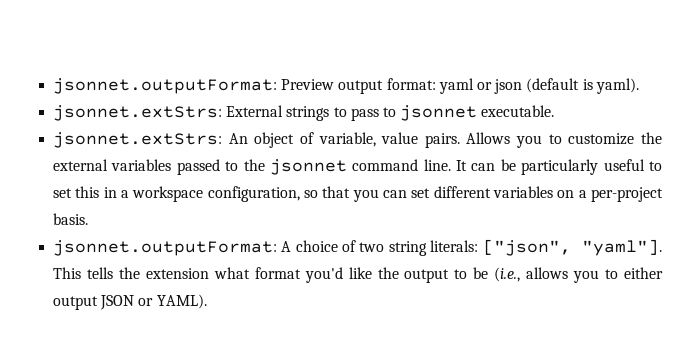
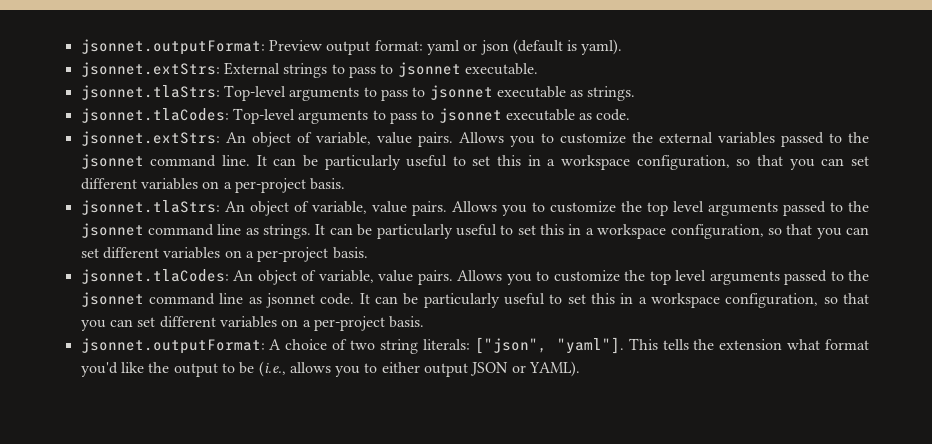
+ jsonnet.tlaStrs: Top-level arguments to pass to jsonnet executable as strings.
+ jsonnet.tlaCodes: Top-level arguments to pass to jsonnet executable as code.
+ jsonnet.tlaStrs: An object of variable, value pairs. Allows you to customize the top level arguments passed to the jsonnet command line as strings. It can be particularly useful to set this in a workspace configuration, so that you can set different variables on a per-project basis.
+ jsonnet.tlaCodes: An object of variable, value pairs. Allows you to customize the top level arguments passed to the jsonnet command line as jsonnet code. It can be particularly useful to set this in a workspace configuration, so that you can set different variables on a per-project basis.

